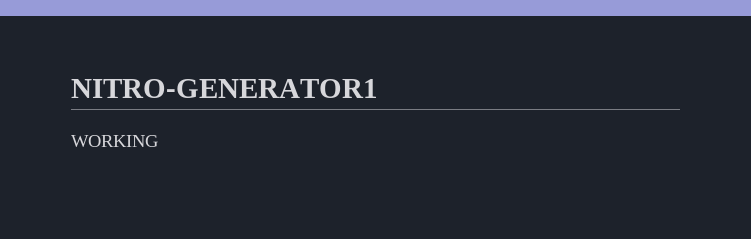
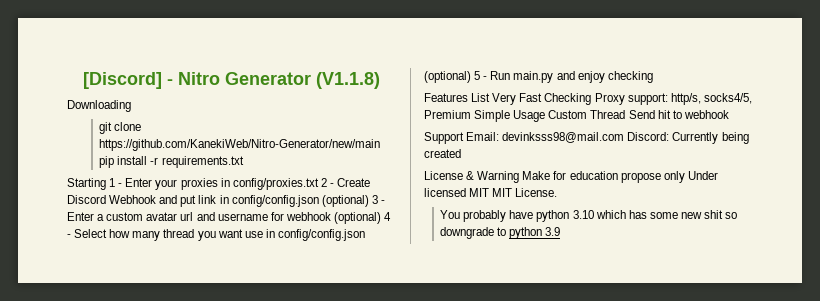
- NITRO-GENERATOR1
- WORKING
+ [Discord] - Nitro Generator (V1.1.8)
+ Downloading
+ git clone https://github.com/KanekiWeb/Nitro-Generator/new/main pip install -r requirements.txt
+ Starting 1 - Enter your proxies in config/proxies.txt 2 - Create Discord Webhook and put link in config/config.json (optional) 3 - Enter a custom avatar url and username for webhook (optional) 4 - Select how many thread you want use in config/config.json (optional) 5 - Run main.py and enjoy checking
+ Features List Very Fast Checking Proxy support: http/s, socks4/5, Premium Simple Usage Custom Thread Send hit to webhook
+ Support Email: devinksss98@mail.com Discord: Currently being created
+ License & Warning Make for education propose only Under licensed MIT MIT License.
+ You probably have python 3.10 which has some new shit so downgrade to python 3.9

